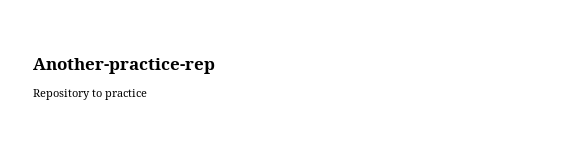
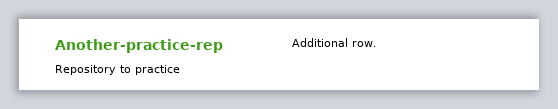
+ Additional row.

